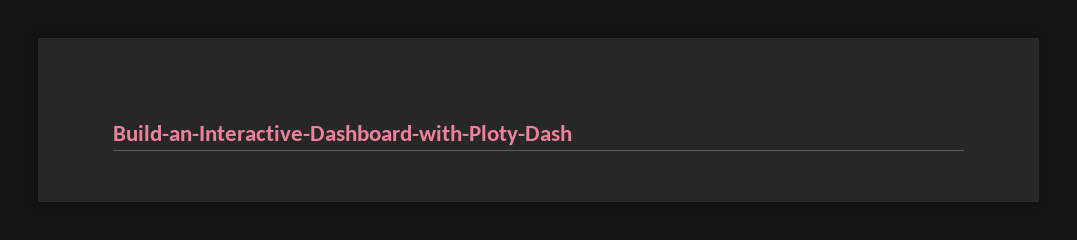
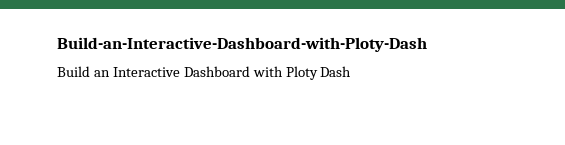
+ Build an Interactive Dashboard with Ploty Dash

